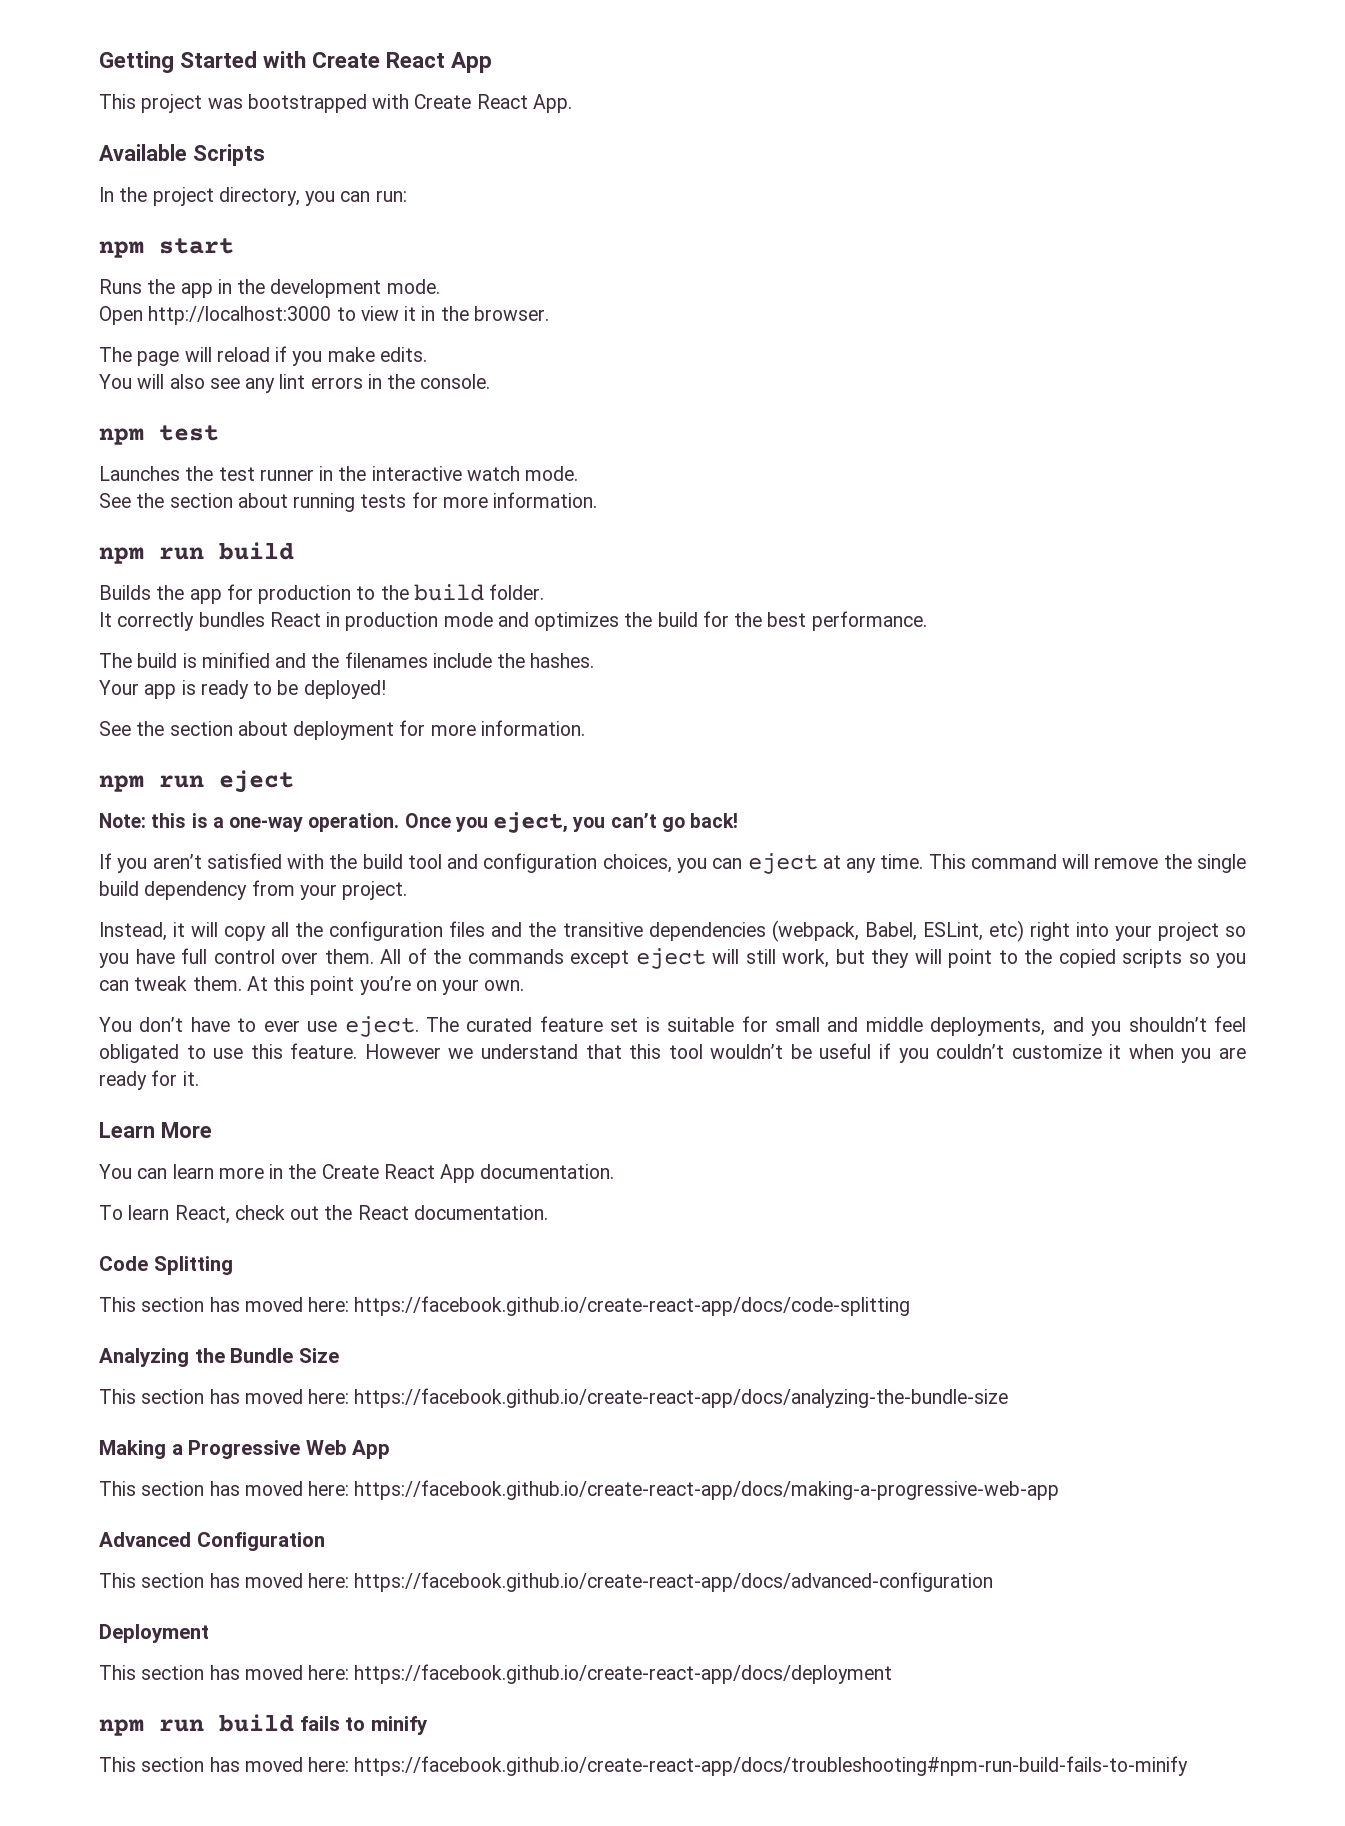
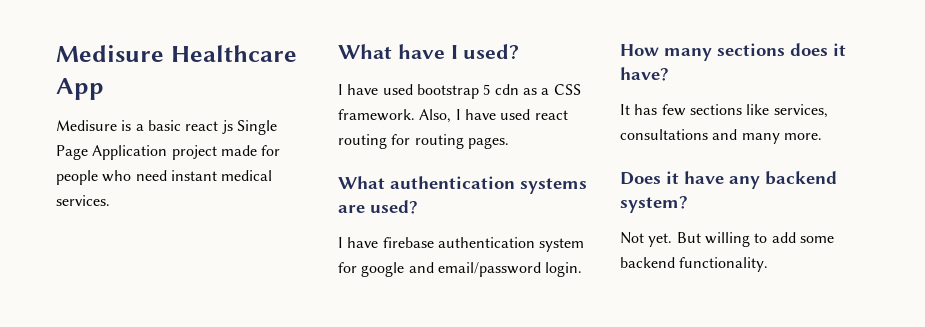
- Getting Started with Create React App
- This project was bootstrapped with Create React App.
- Available Scripts
- In the project directory, you can run:
- npm start
- Runs the app in the development mode.
- Open http://localhost:3000 to view it in the browser.
- The page will reload if you make edits.
- You will also see any lint errors in the console.
- npm test
- Launches the test runner in the interactive watch mode.
- See the section about running tests for more information.
- npm run build
- Builds the app for production to the build folder.
- It correctly bundles React in production mode and optimizes the build for the best performance.
- The build is minified and the filenames include the hashes.
- Your app is ready to be deployed!
- See the section about deployment for more information.
- npm run eject
- Note: this is a one-way operation. Once you eject, you can’t go back!
- If you aren’t satisfied with the build tool and configuration choices, you can eject at any time. This command will remove the single build dependency from your project.
- Instead, it will copy all the configuration files and the transitive dependencies (webpack, Babel, ESLint, etc) right into your project so you have full control over them. All of the commands except eject will still work, but they will point to the copied scripts so you can tweak them. At this point you’re on your own.
- You don’t have to ever use eject. The curated feature set is suitable for small and middle deployments, and you shouldn’t feel obligated to use this feature. However we understand that this tool wouldn’t be useful if you couldn’t customize it when you are ready for it.
- Learn More
- You can learn more in the Create React App documentation.
- To learn React, check out the React documentation.
- Code Splitting
- This section has moved here: https://facebook.github.io/create-react-app/docs/code-splitting
- Analyzing the Bundle Size
- This section has moved here: https://facebook.github.io/create-react-app/docs/analyzing-the-bundle-size
- Making a Progressive Web App
- This section has moved here: https://facebook.github.io/create-react-app/docs/making-a-progressive-web-app
- Advanced Configuration
- This section has moved here: https://facebook.github.io/create-react-app/docs/advanced-configuration
- Deployment
- This section has moved here: https://facebook.github.io/create-react-app/docs/deployment
- npm run build fails to minify
- This section has moved here: https://facebook.github.io/create-react-app/docs/troubleshooting#npm-run-build-fails-to-minify
+ Medisure Healthcare App
+ Medisure is a basic react js Single Page Application project made for people who need instant medical services.
+ What have I used?
+ I have used bootstrap 5 cdn as a CSS framework. Also, I have used react routing for routing pages.
+ What authentication systems are used?
+ I have firebase authentication system for google and email/password login.
+ How many sections does it have?
+ It has few sections like services, consultations and many more.
+ Does it have any backend system?
+ Not yet. But willing to add some backend functionality.

